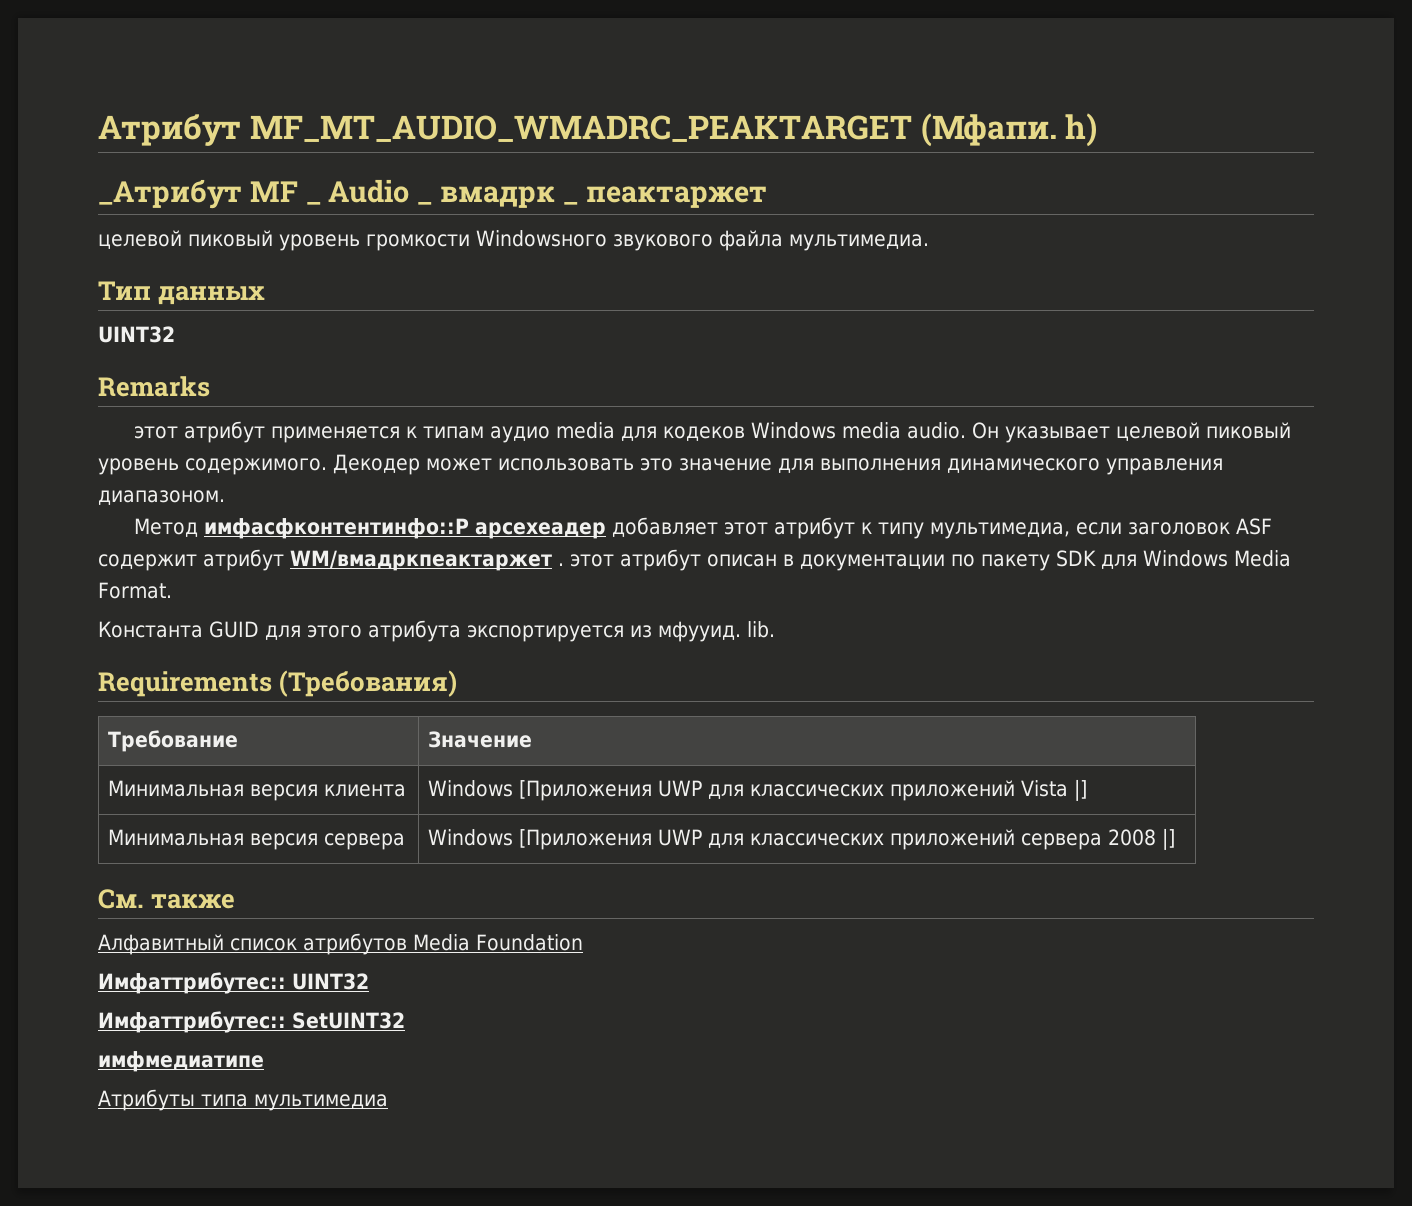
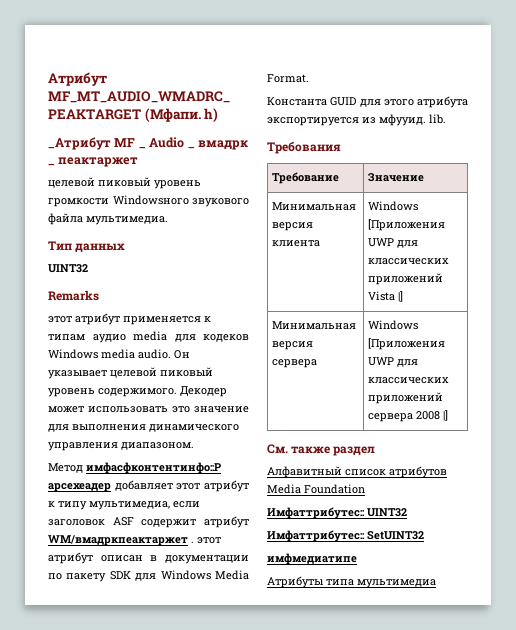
- Requirements (Требования)
+ Требования
- См. также
+ См. также раздел

